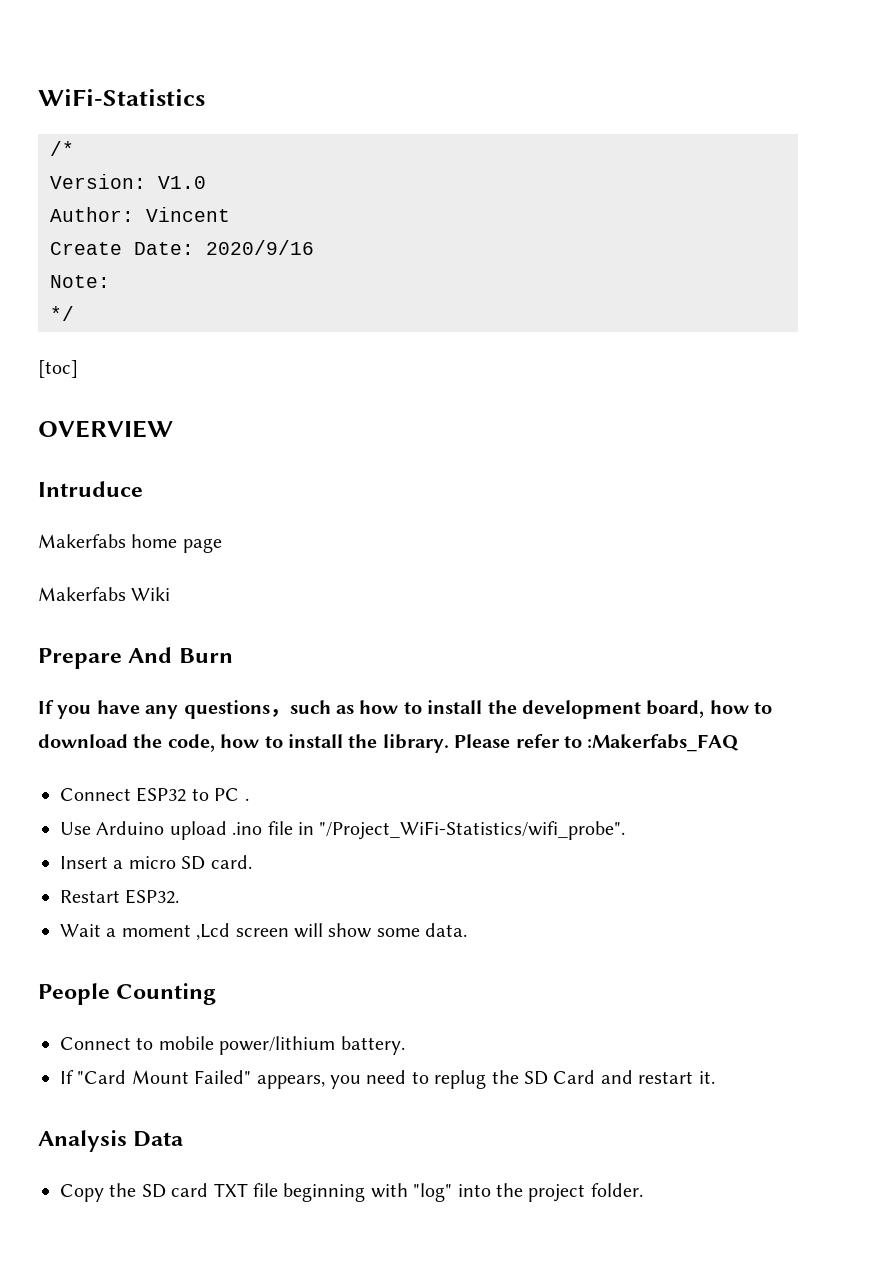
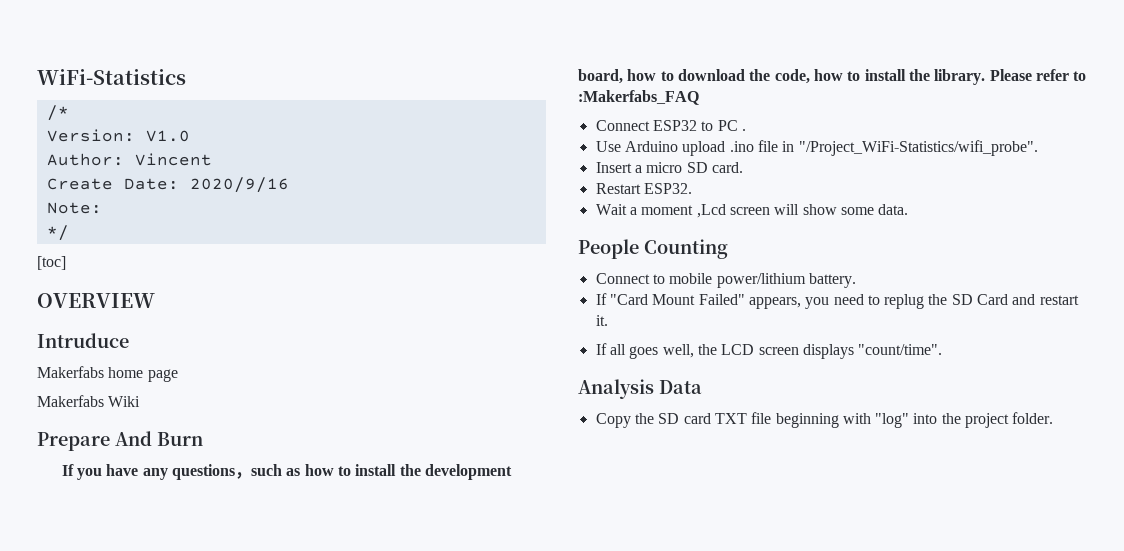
+ If all goes well, the LCD screen displays "count/time".

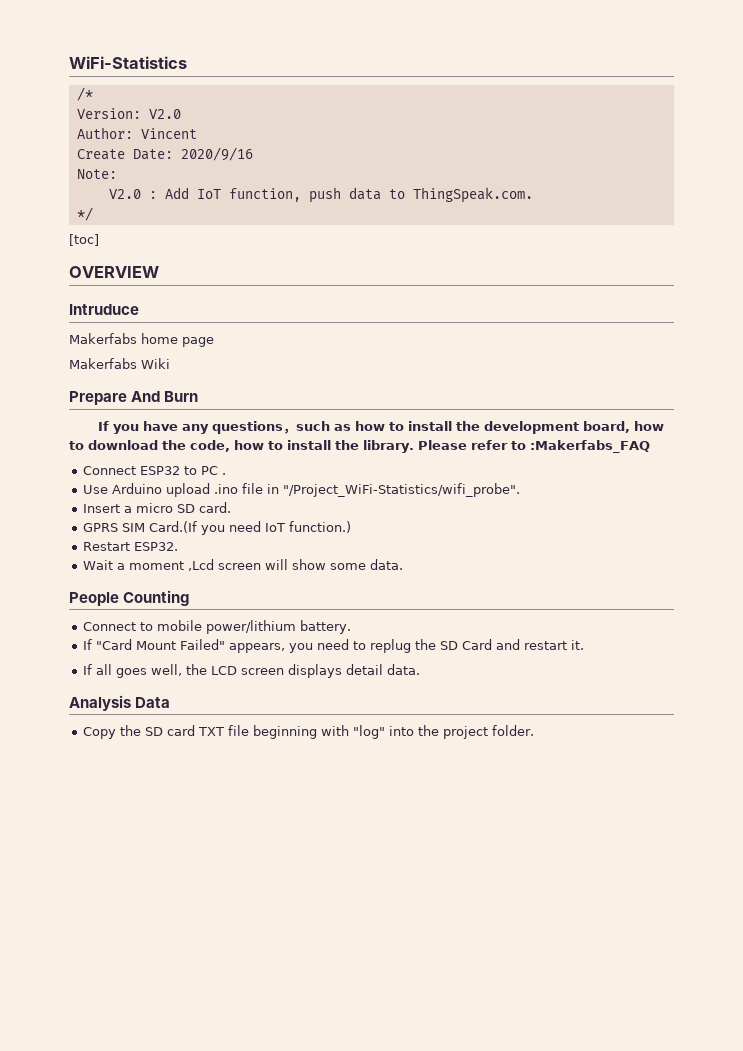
- Version: V1.0
+ Version: V2.0
+ V2.0 : Add IoT function, push data to ThingSpeak.com.
+ GPRS SIM Card.(If you need IoT function.)
- If all goes well, the LCD screen displays "count/time".
+ If all goes well, the LCD screen displays detail data.

